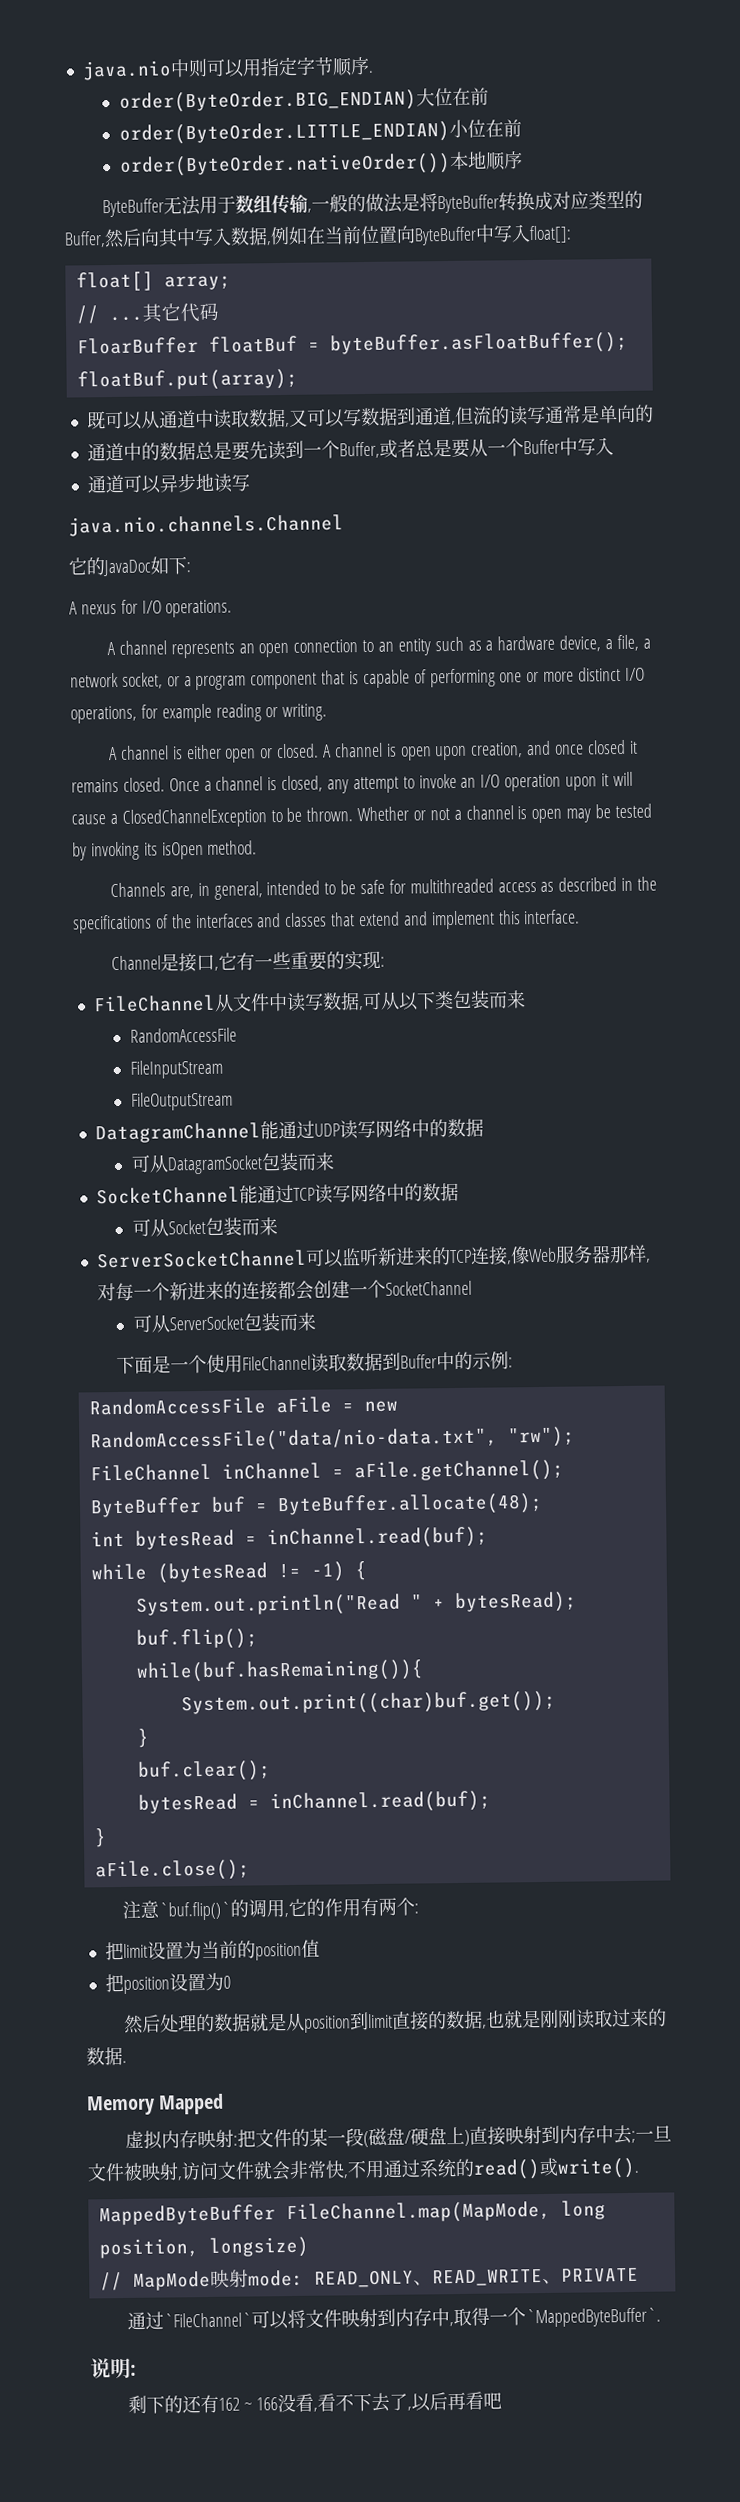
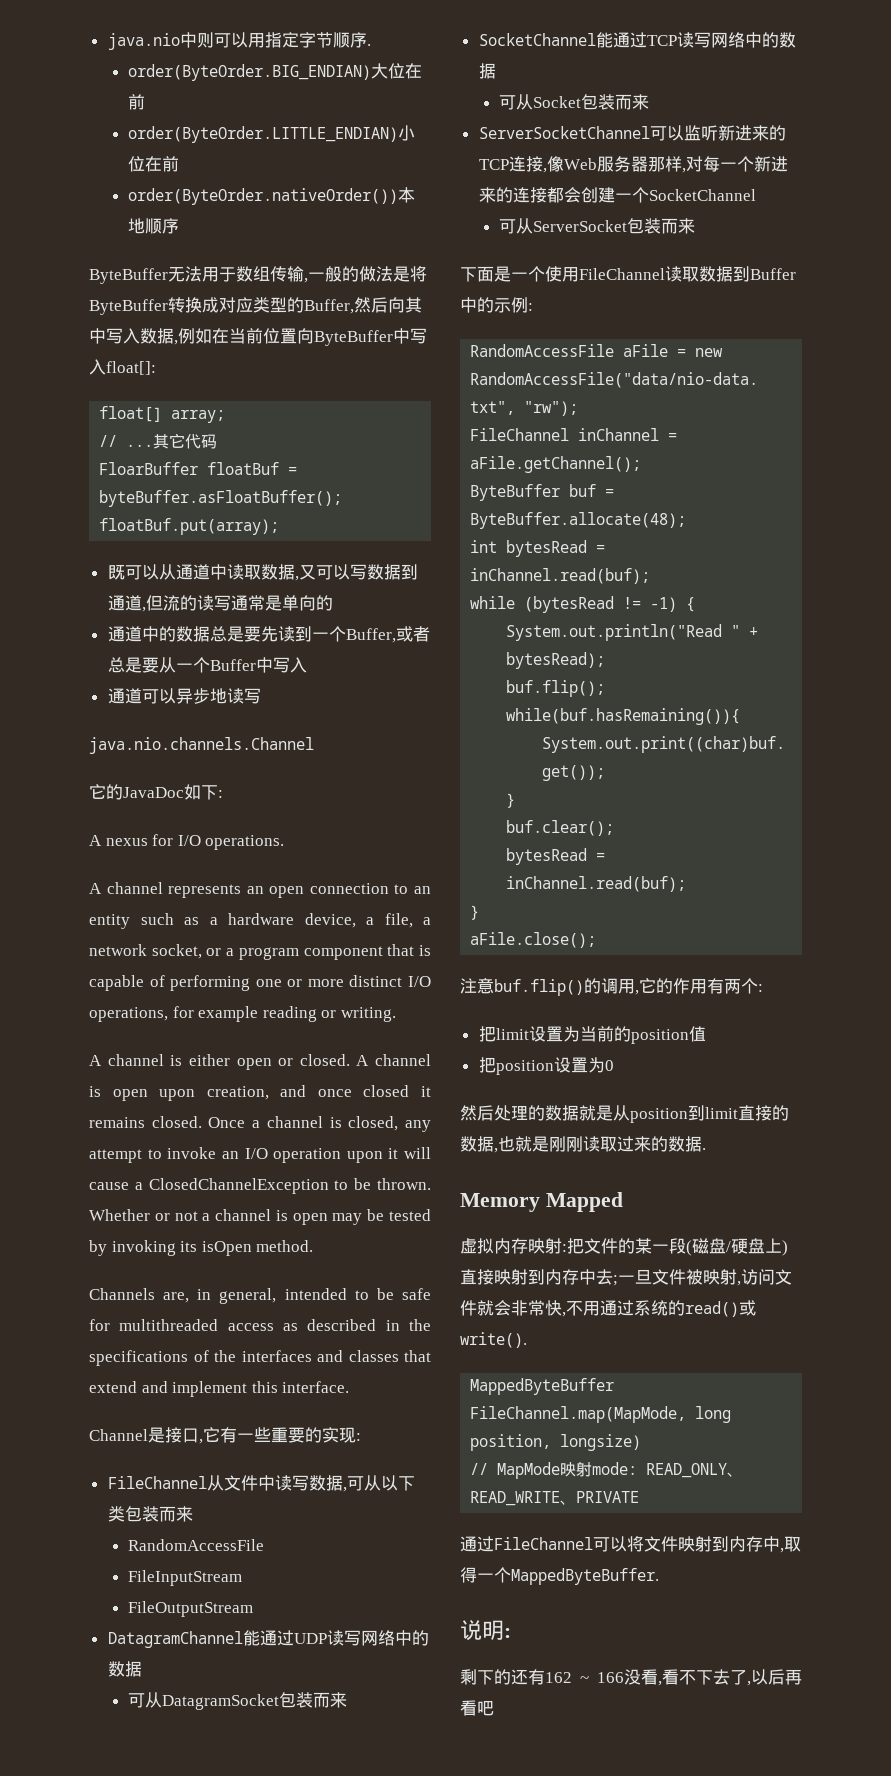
- 注意`buf.flip()`的调用,它的作用有两个:
+ 注意buf.flip()的调用,它的作用有两个:
- 通过`FileChannel`可以将文件映射到内存中,取得一个`MappedByteBuffer`.
+ 通过FileChannel可以将文件映射到内存中,取得一个MappedByteBuffer.

